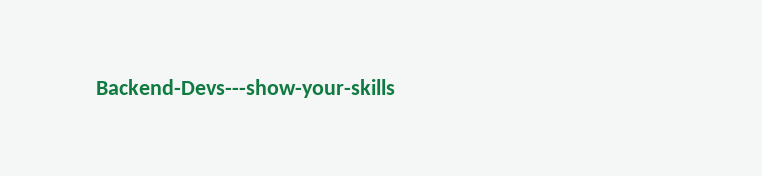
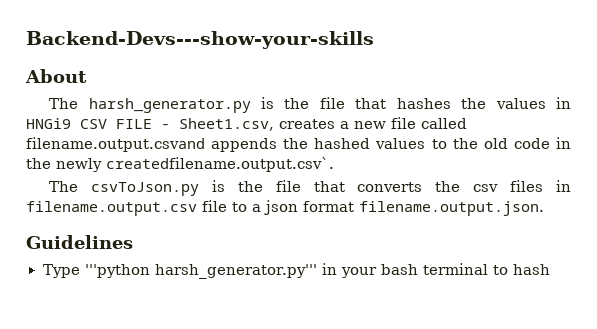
+ About
+ The harsh_generator.py is the file that hashes the values in HNGi9 CSV FILE - Sheet1.csv, creates a new file called filename.output.csvand appends the hashed values to the old code in the newly createdfilename.output.csv`.
+ The csvToJson.py is the file that converts the csv files in filename.output.csv file to a json format filename.output.json.
+ Guidelines
+ Type '''python harsh_generator.py''' in your bash terminal to hash

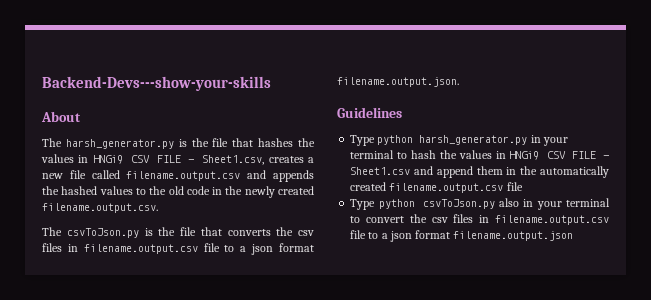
- The harsh_generator.py is the file that hashes the values in HNGi9 CSV FILE - Sheet1.csv, creates a new file called filename.output.csvand appends the hashed values to the old code in the newly createdfilename.output.csv`.
+ The harsh_generator.py is the file that hashes the values in HNGi9 CSV FILE - Sheet1.csv, creates a new file called filename.output.csv and appends the hashed values to the old code in the newly created filename.output.csv.
- Type '''python harsh_generator.py''' in your bash terminal to hash
+ Type python harsh_generator.py in your terminal to hash the values in HNGi9 CSV FILE - Sheet1.csv and append them in the automatically created filename.output.csv file
+ Type python csvToJson.py also in your terminal to convert the csv files in filename.output.csv file to a json format filename.output.json

